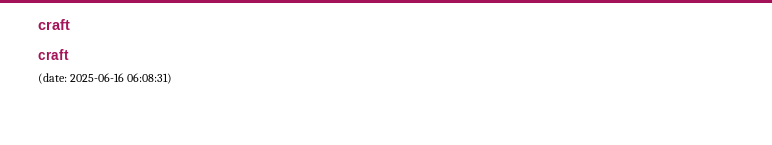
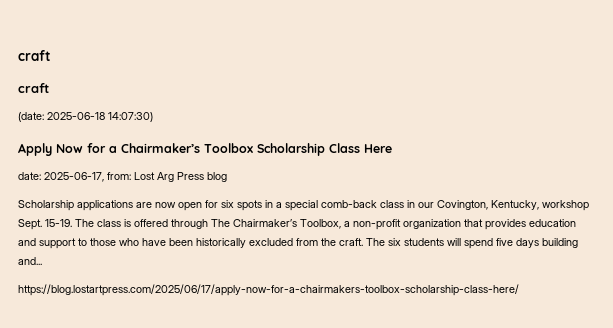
- (date: 2025-06-16 06:08:31)
+ (date: 2025-06-18 14:07:30)
+ Apply Now for a Chairmaker’s Toolbox Scholarship Class Here
+ date: 2025-06-17, from: Lost Arg Press blog
+ Scholarship applications are now open for six spots in a special comb-back class in our Covington, Kentucky, workshop Sept. 15-19. The class is offered through The Chairmaker’s Toolbox, a non-profit organization that provides education and support to those who have been historically excluded from the craft. The six students will spend five days building and...
+ https://blog.lostartpress.com/2025/06/17/apply-now-for-a-chairmakers-toolbox-scholarship-class-here/

